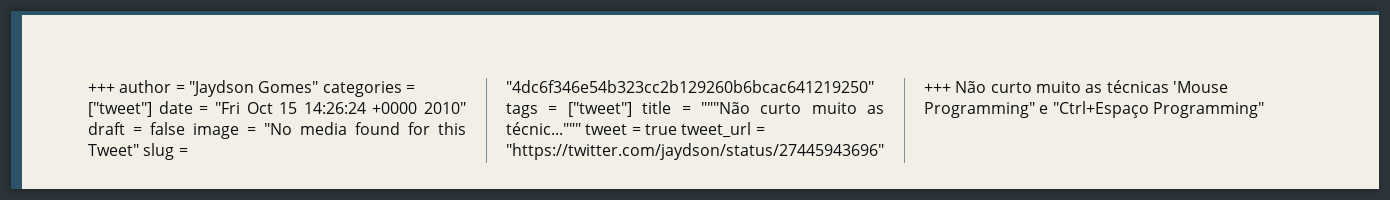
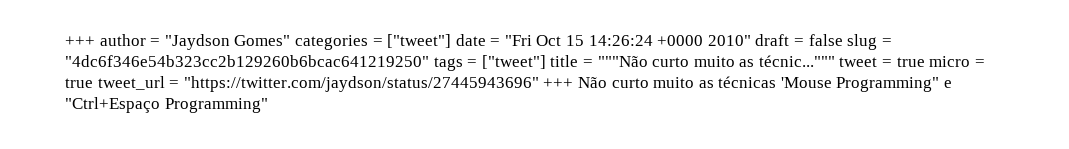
- +++ author = "Jaydson Gomes" categories = ["tweet"] date = "Fri Oct 15 14:26:24 +0000 2010" draft = false image = "No media found for this Tweet" slug = "4dc6f346e54b323cc2b129260b6bcac641219250" tags = ["tweet"] title = """Não curto muito as técnic...""" tweet = true tweet_url = "https://twitter.com/jaydson/status/27445943696" +++ Não curto muito as técnicas 'Mouse Programming" e "Ctrl+Espaço Programming"
+ +++ author = "Jaydson Gomes" categories = ["tweet"] date = "Fri Oct 15 14:26:24 +0000 2010" draft = false slug = "4dc6f346e54b323cc2b129260b6bcac641219250" tags = ["tweet"] title = """Não curto muito as técnic...""" tweet = true micro = true tweet_url = "https://twitter.com/jaydson/status/27445943696" +++ Não curto muito as técnicas 'Mouse Programming" e "Ctrl+Espaço Programming"

